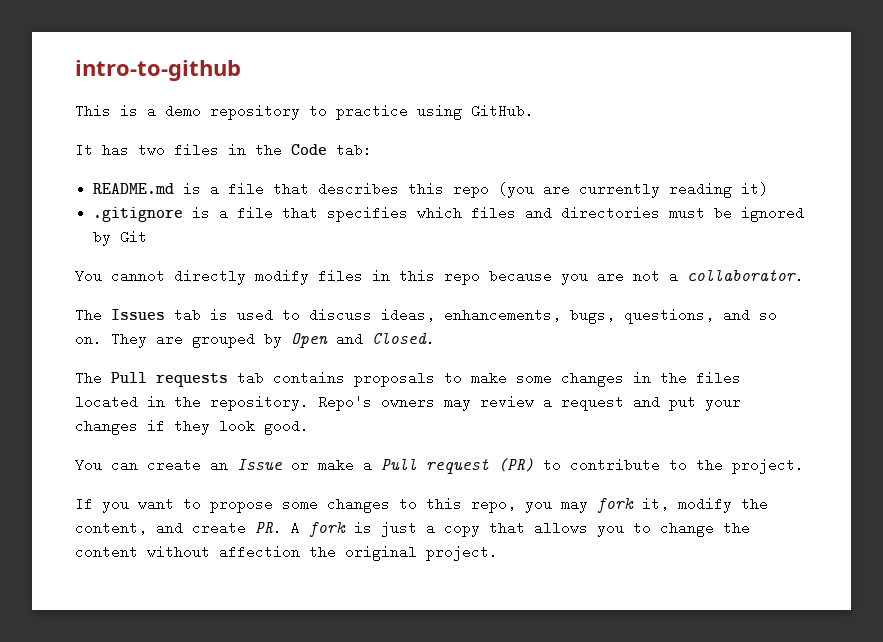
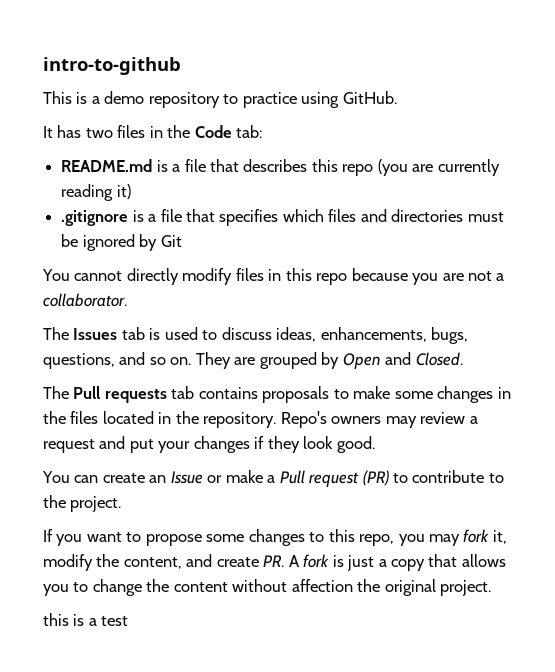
+ this is a test

